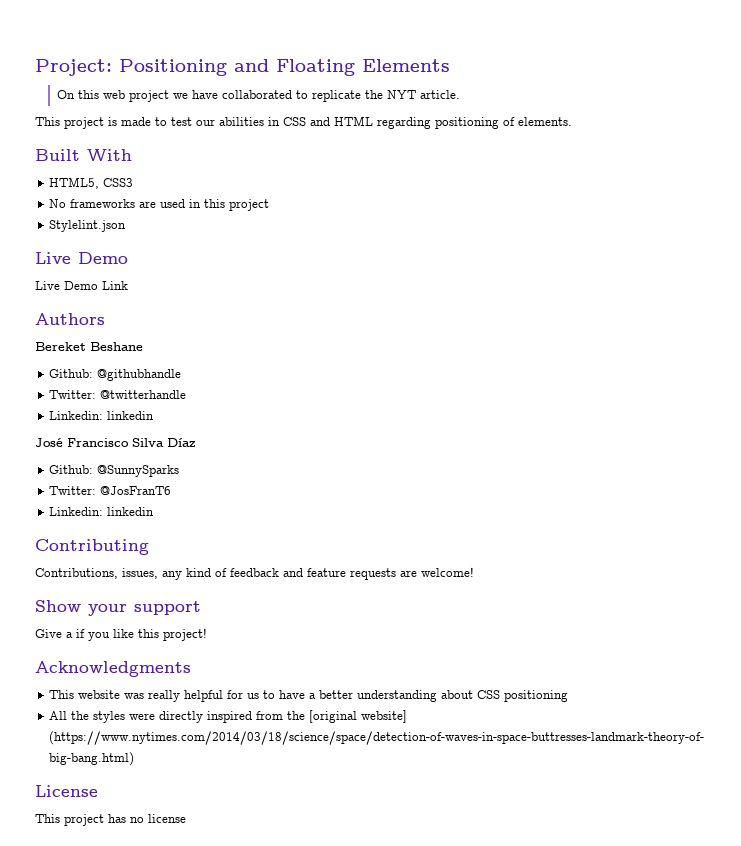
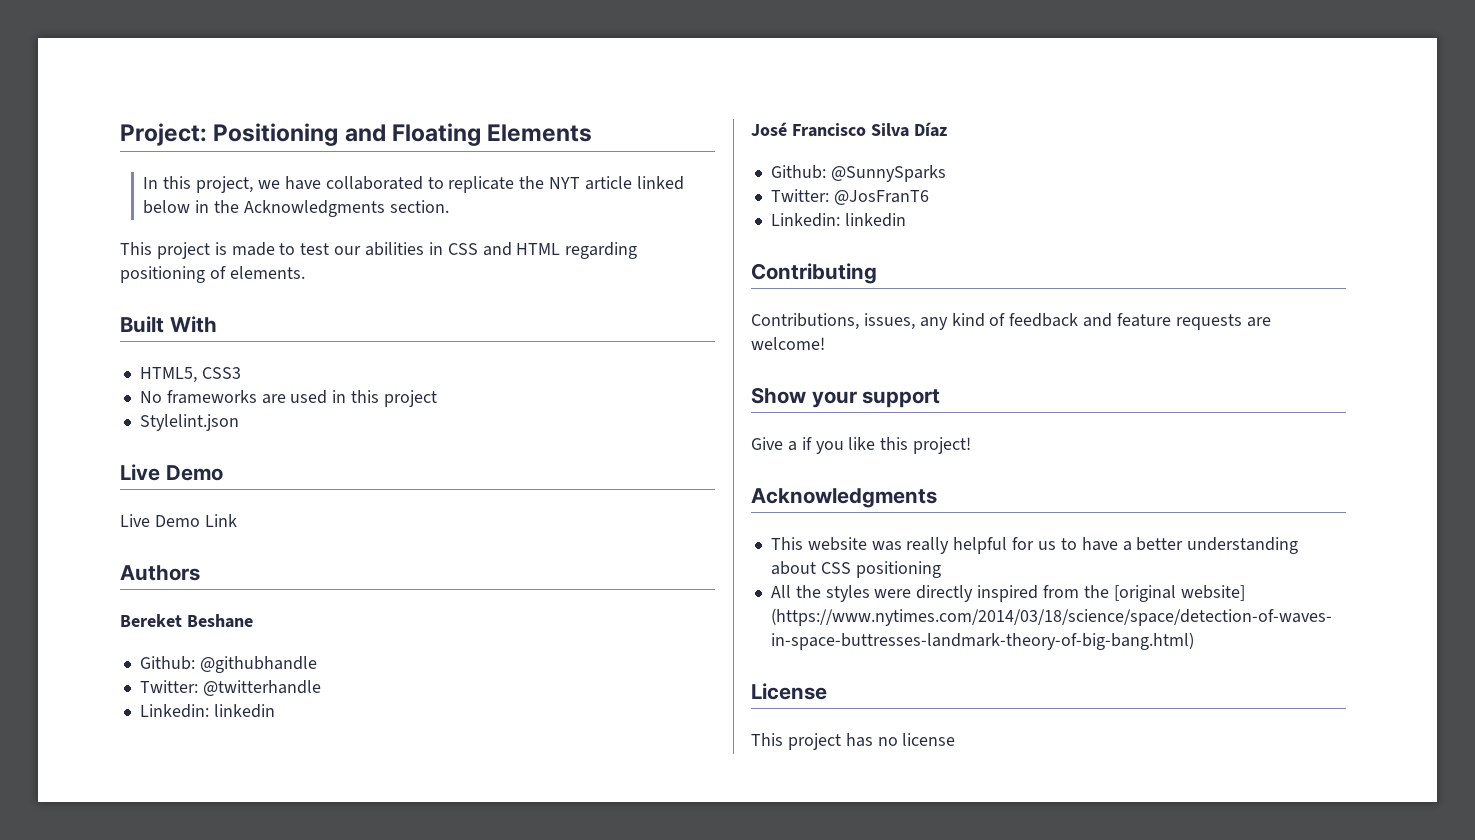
- On this web project we have collaborated to replicate the NYT article.
+ In this project, we have collaborated to replicate the NYT article linked below in the Acknowledgments section.

